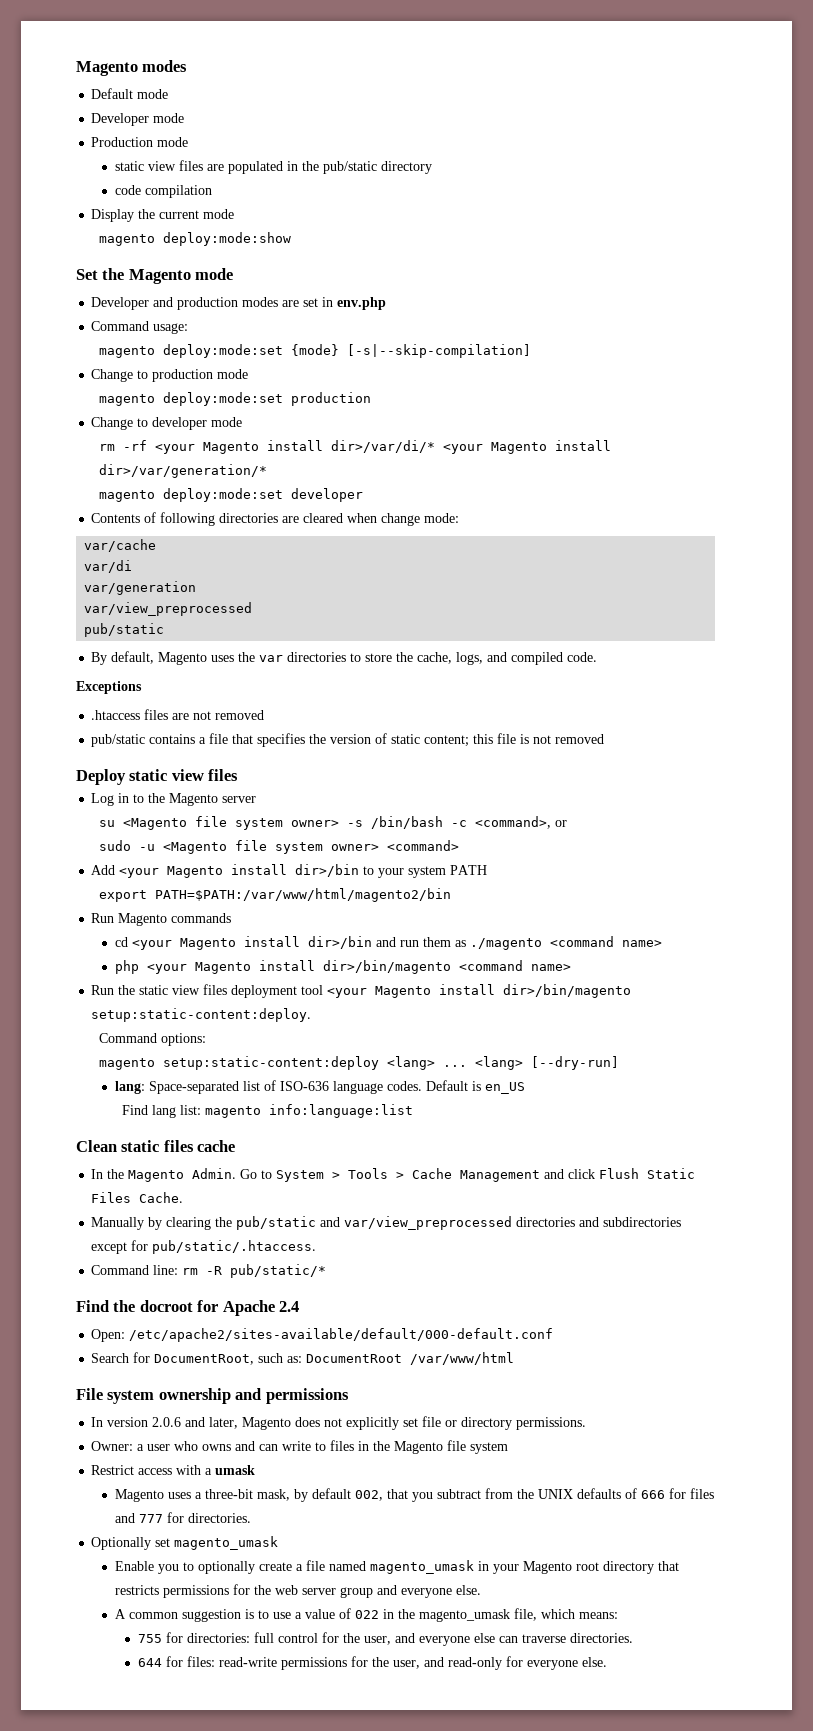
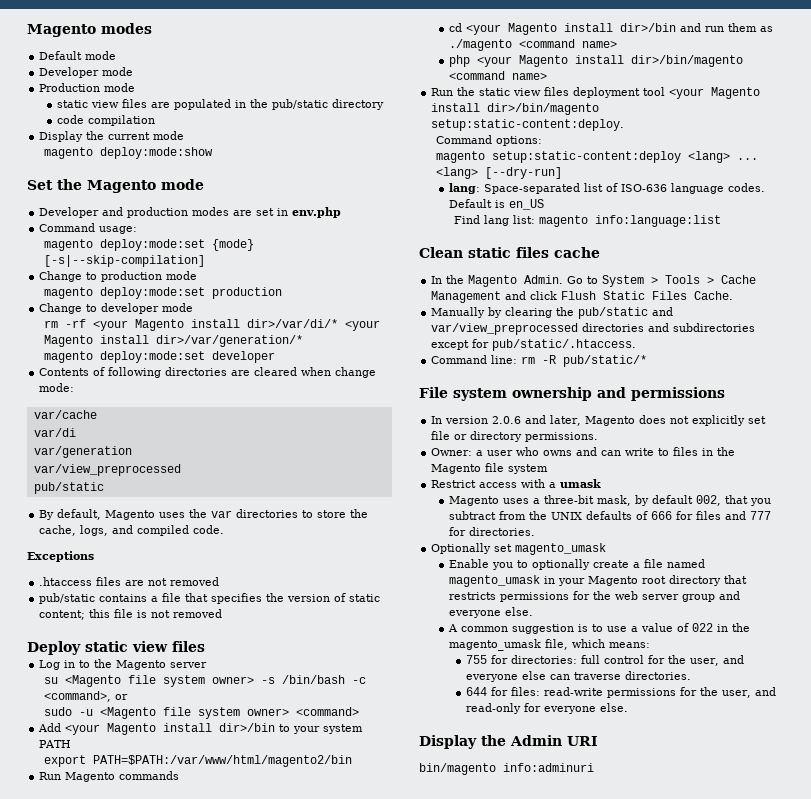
- Find the docroot for Apache 2.4
- Open: /etc/apache2/sites-available/default/000-default.conf
- Search for DocumentRoot, such as: DocumentRoot /var/www/html
+ Display the Admin URI
+ bin/magento info:adminuri

